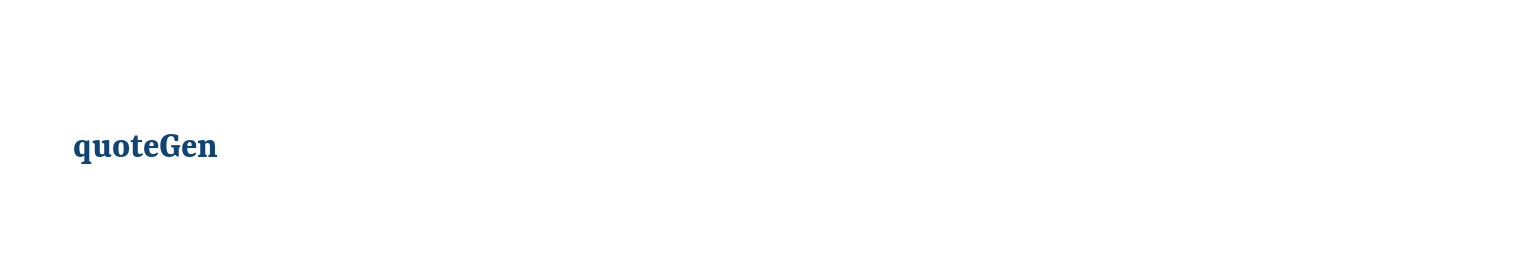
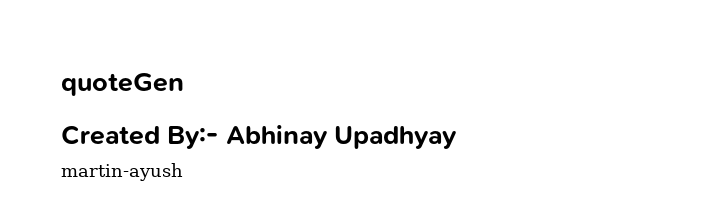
+ Created By:- Abhinay Upadhyay
+ martin-ayush

